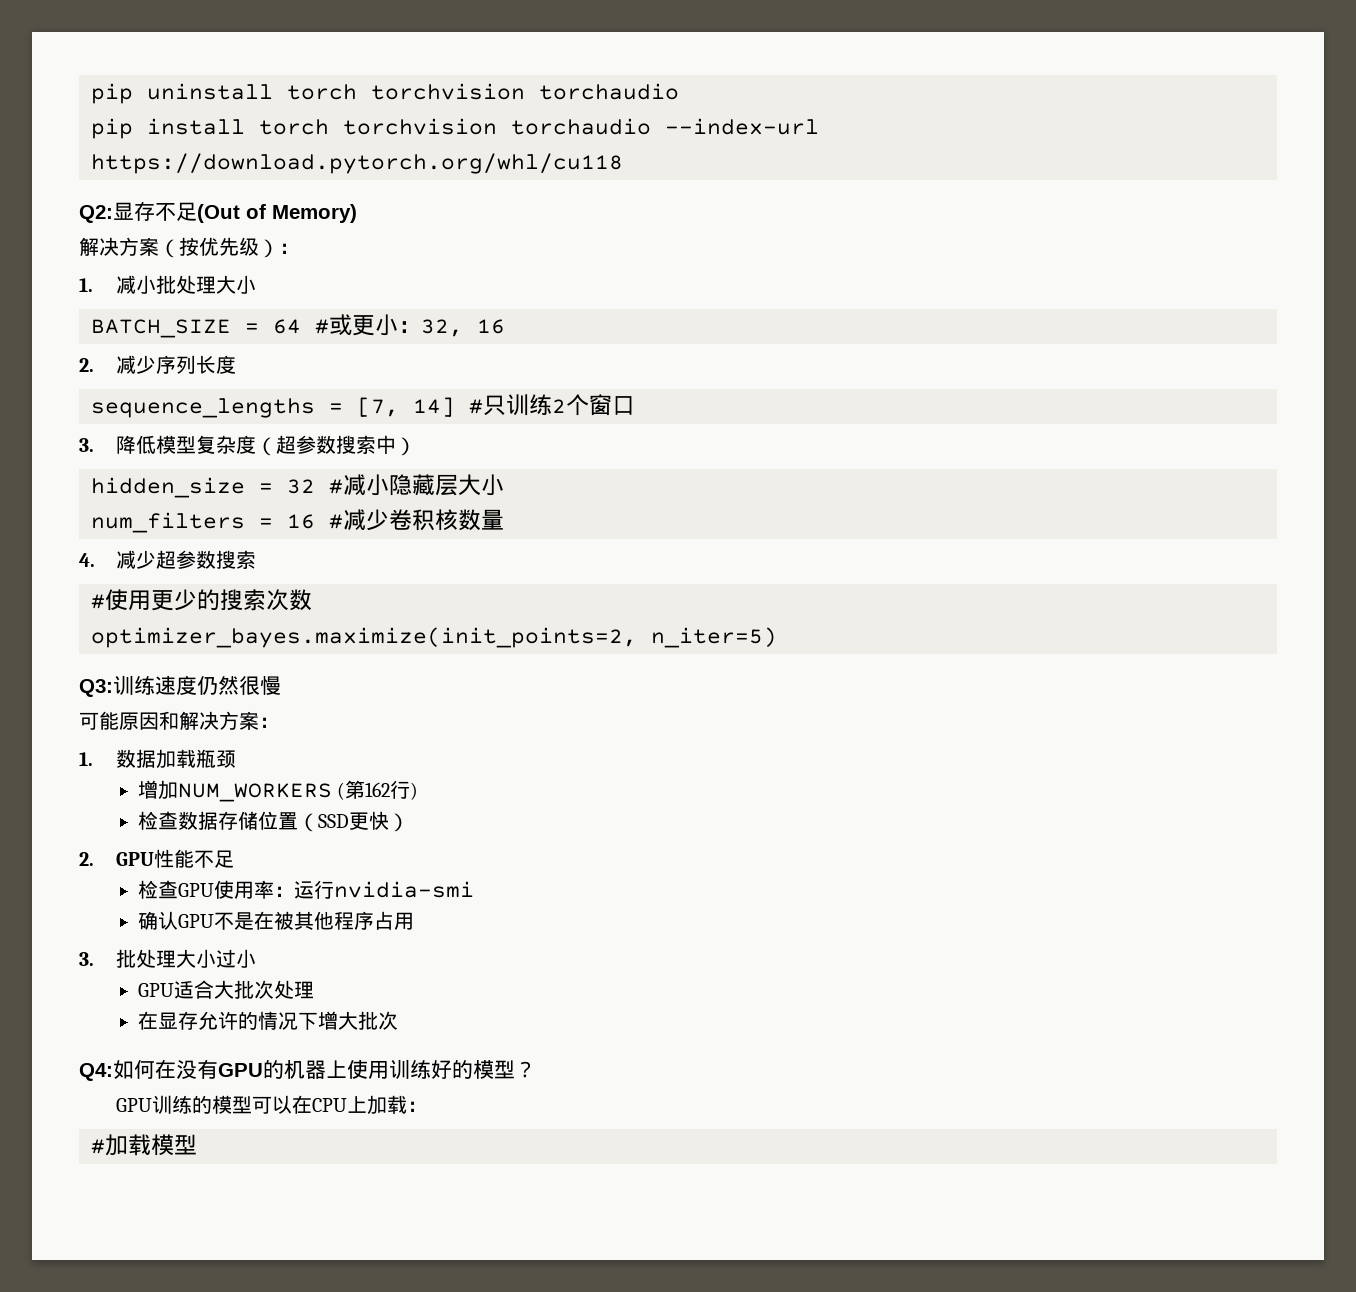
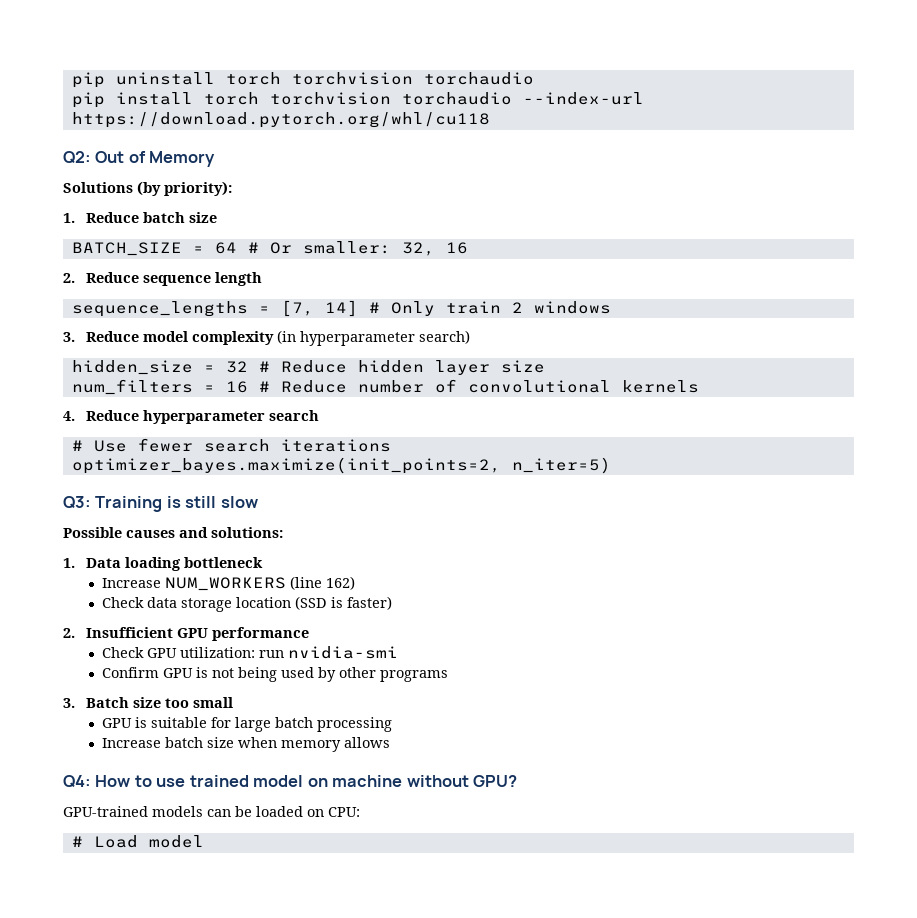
- Q2:显存不足(Out of Memory)
- 解决方案（按优先级）：
- 1.减小批处理大小
+ Q2: Out of Memory
+ Solutions (by priority):
+ 1. Reduce batch size
- BATCH_SIZE = 64 #或更小：32, 16
+ BATCH_SIZE = 64 # Or smaller: 32, 16
- 2.减少序列长度
+ 2. Reduce sequence length
- sequence_lengths = [7, 14] #只训练2个窗口
- 3.降低模型复杂度（超参数搜索中）
+ sequence_lengths = [7, 14] # Only train 2 windows
+ 3. Reduce model complexity (in hyperparameter search)
- hidden_size = 32 #减小隐藏层大小
+ hidden_size = 32 # Reduce hidden layer size
- num_filters = 16 #减少卷积核数量
- 4.减少超参数搜索
- #使用更少的搜索次数
+ num_filters = 16 # Reduce number of convolutional kernels
+ 4. Reduce hyperparameter search
+ # Use fewer search iterations
  optimizer_bayes.maximize(init_points=2, n_iter=5)
- Q3:训练速度仍然很慢
- 可能原因和解决方案：
- 1.数据加载瓶颈
- 增加NUM_WORKERS (第162行)
- 检查数据存储位置（SSD更快）
- 2. GPU性能不足
- 检查GPU使用率：运行nvidia-smi
- 确认GPU不是在被其他程序占用
- 3.批处理大小过小
- GPU适合大批次处理
- 在显存允许的情况下增大批次
- Q4:如何在没有GPU的机器上使用训练好的模型？
- GPU训练的模型可以在CPU上加载：
- #加载模型
+ Q3: Training is still slow
+ Possible causes and solutions:
+ 1. Data loading bottleneck
+ Increase NUM_WORKERS (line 162)
+ Check data storage location (SSD is faster)
+ 2. Insufficient GPU performance
+ Check GPU utilization: run nvidia-smi
+ Confirm GPU is not being used by other programs
+ 3. Batch size too small
+ GPU is suitable for large batch processing
+ Increase batch size when memory allows
+ Q4: How to use trained model on machine without GPU?
+ GPU-trained models can be loaded on CPU:
+ # Load model

